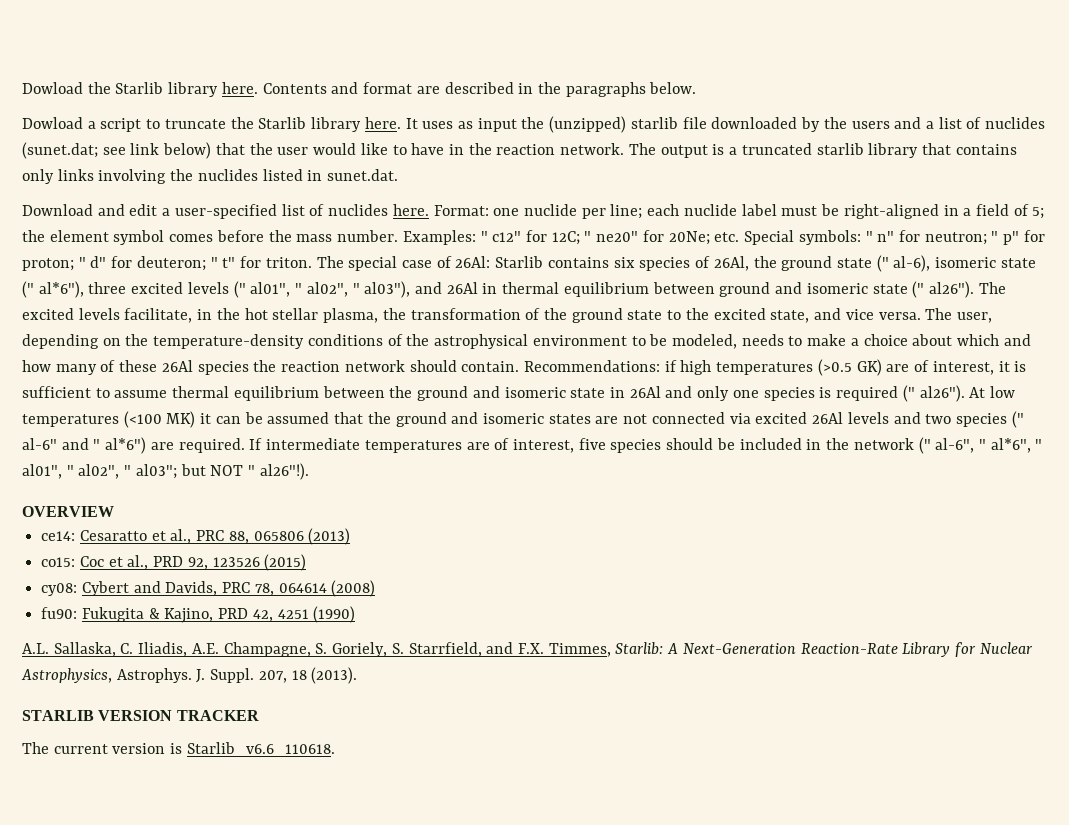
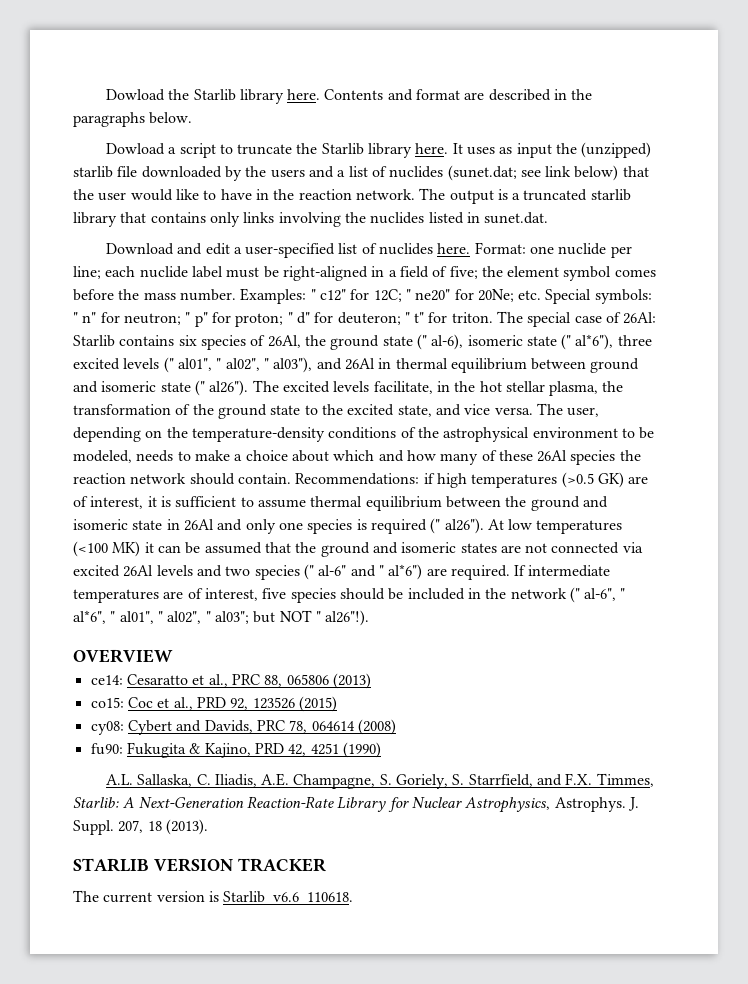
- Format: one nuclide per line; each nuclide label must be right-aligned in a field of 5; the element symbol comes before the mass number.
+ Format: one nuclide per line; each nuclide label must be right-aligned in a field of five; the element symbol comes before the mass number.

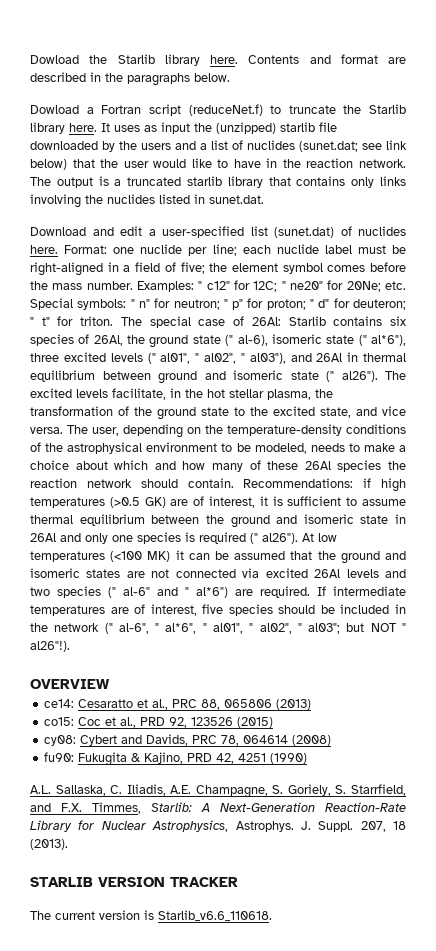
- Dowload a script to truncate the Starlib library here.
+ Dowload a Fortran script (reduceNet.f) to truncate the Starlib library here.
- Download and edit a user-specified list of nuclides here.
+ Download and edit a user-specified list (sunet.dat) of nuclides here.

